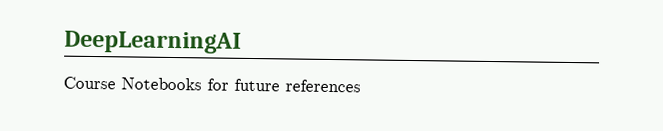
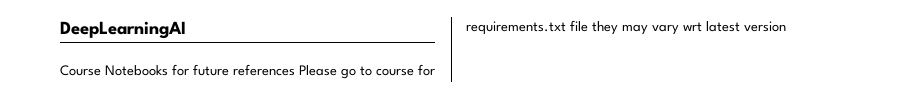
- Course Notebooks for future references
+ Course Notebooks for future references Please go to course for requirements.txt file they may vary wrt latest version

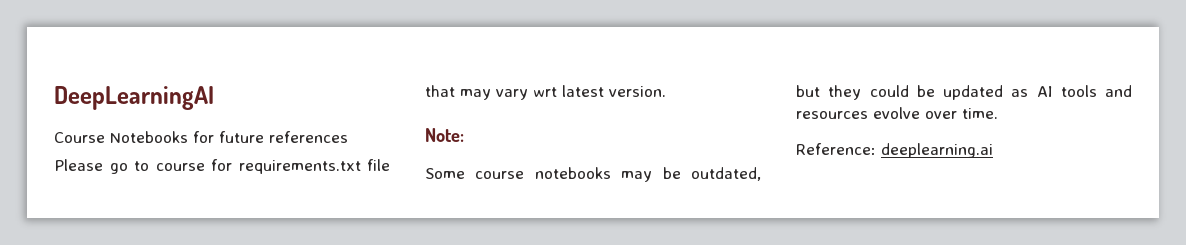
- Course Notebooks for future references Please go to course for requirements.txt file they may vary wrt latest version
+ Course Notebooks for future references
+ Please go to course for requirements.txt file that may vary wrt latest version.
+ Note:
+ Some course notebooks may be outdated, but they could be updated as AI tools and resources evolve over time.
+ Reference: deeplearning.ai

